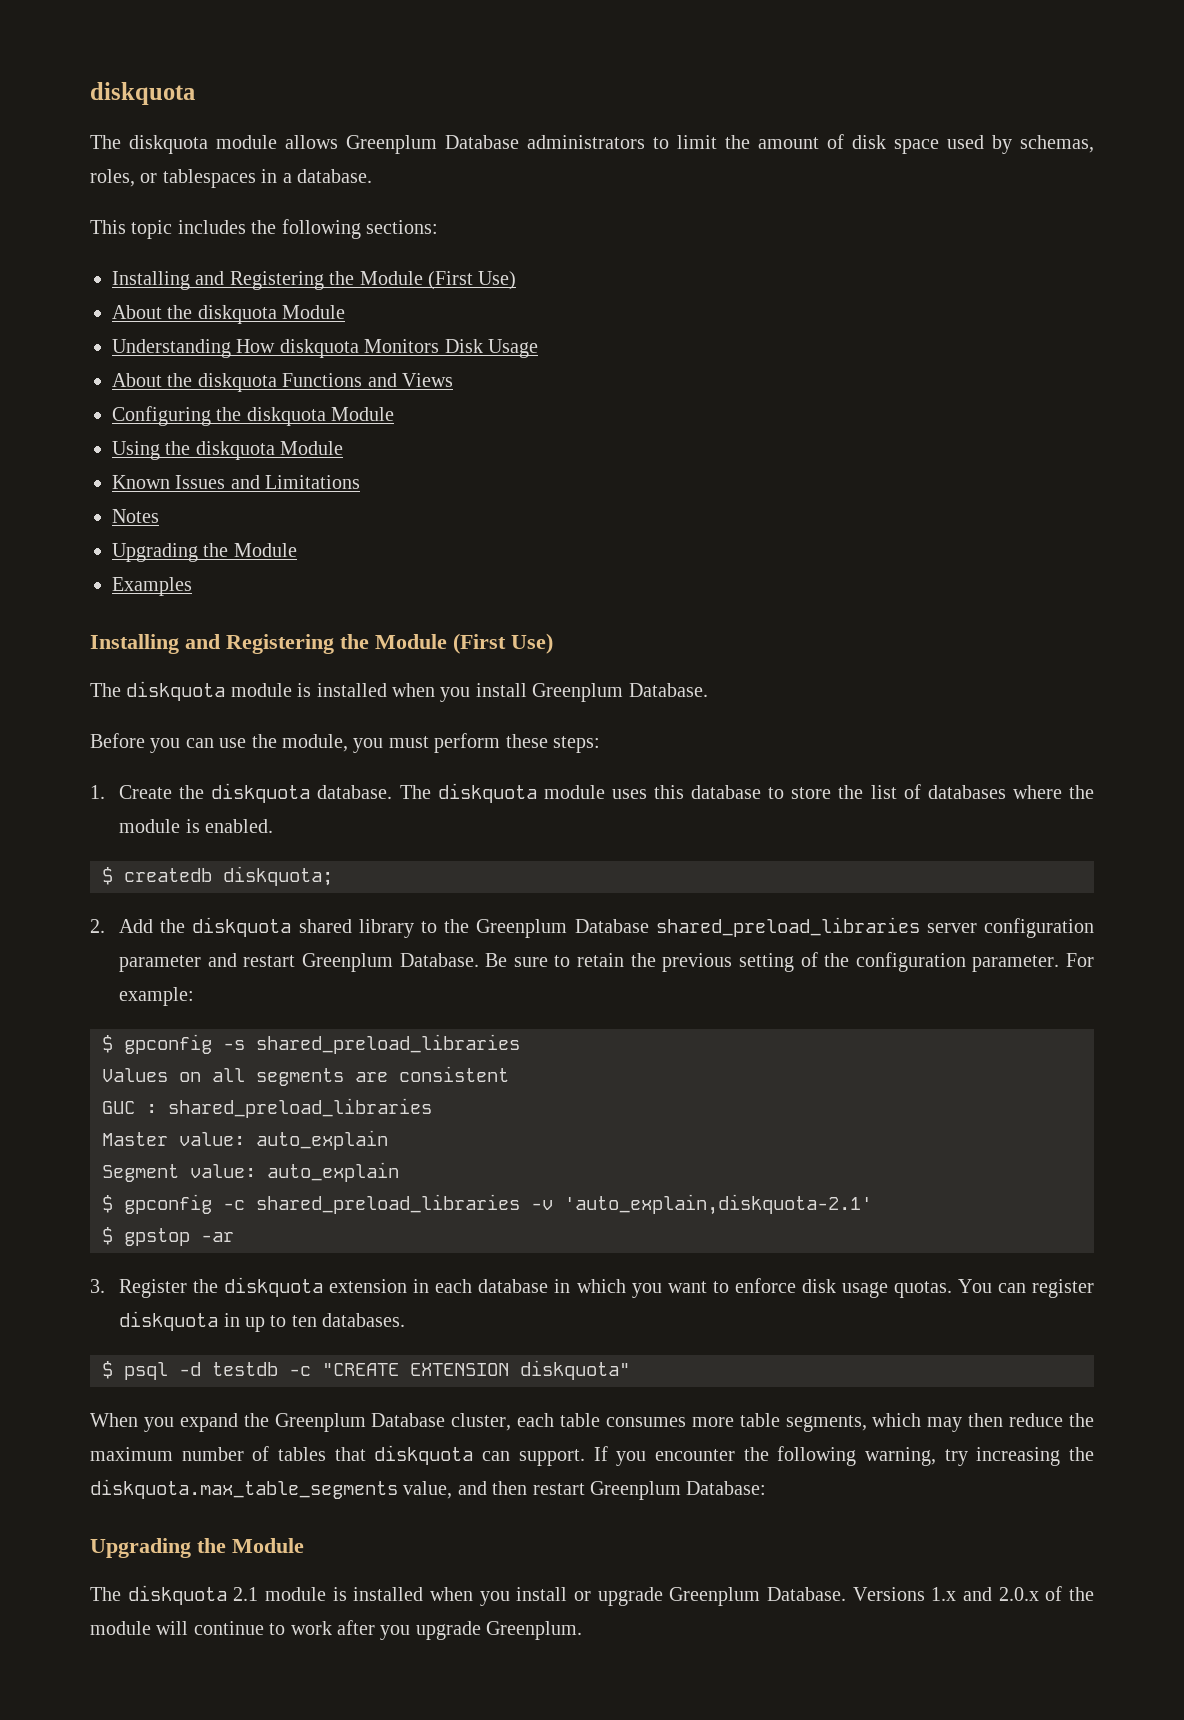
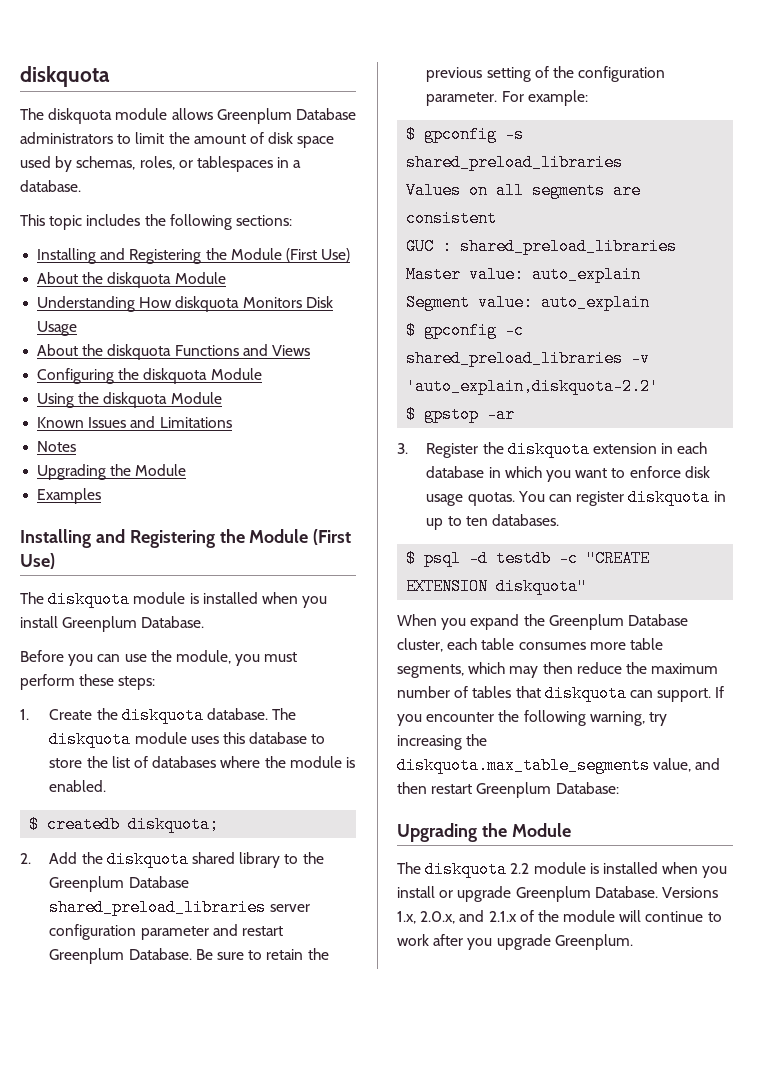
- $ gpconfig -c shared_preload_libraries -v 'auto_explain,diskquota-2.1'
+ $ gpconfig -c shared_preload_libraries -v 'auto_explain,diskquota-2.2'
- The diskquota 2.1 module is installed when you install or upgrade Greenplum Database.
+ The diskquota 2.2 module is installed when you install or upgrade Greenplum Database.
- Versions 1.x and 2.0.x of the module will continue to work after you upgrade Greenplum.
+ Versions 1.x, 2.0.x, and 2.1.x of the module will continue to work after you upgrade Greenplum.

